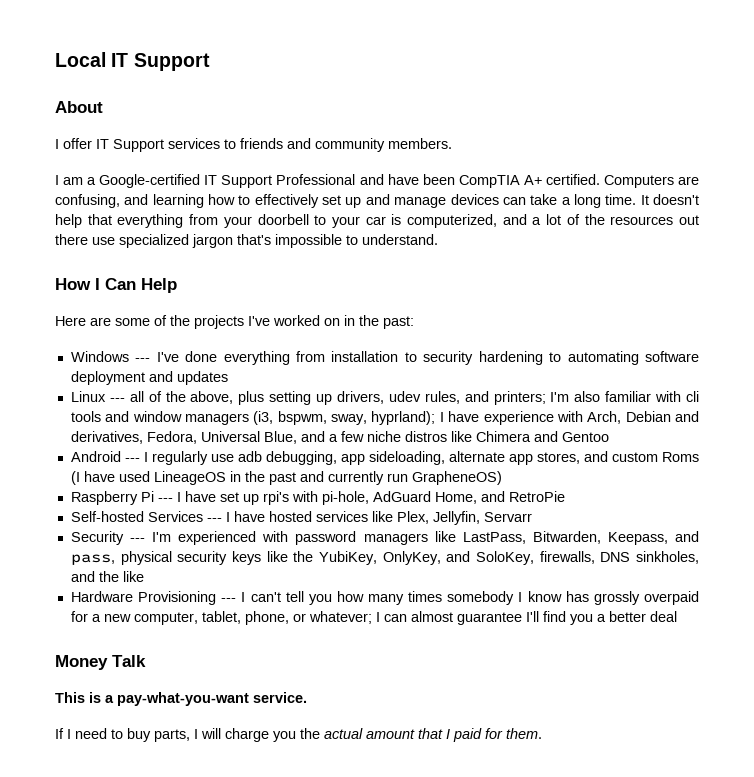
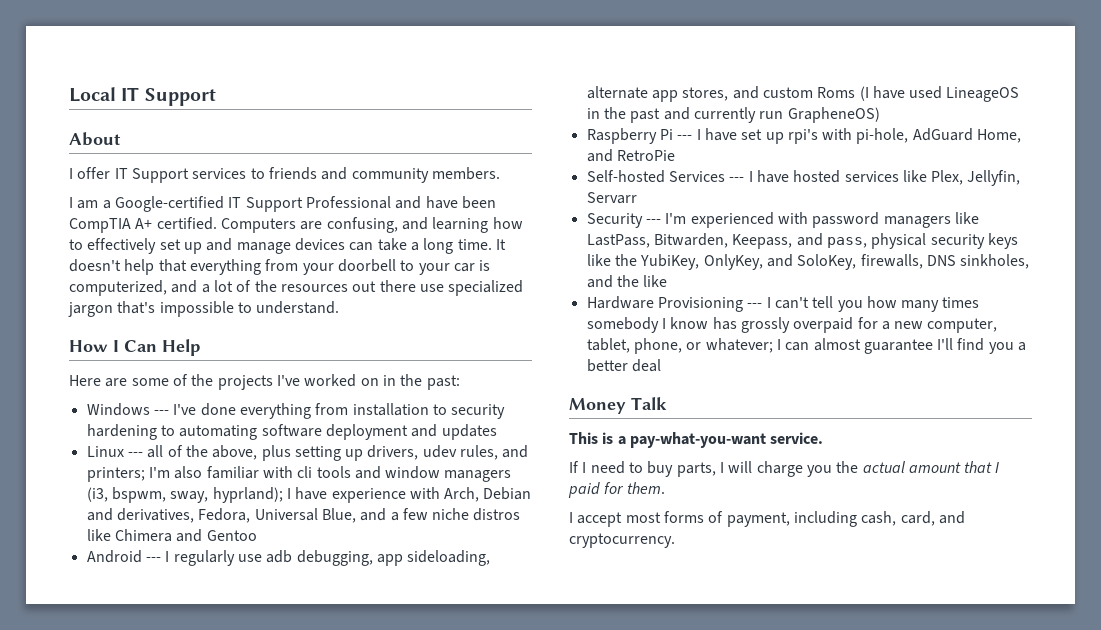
+ I accept most forms of payment, including cash, card, and cryptocurrency.

